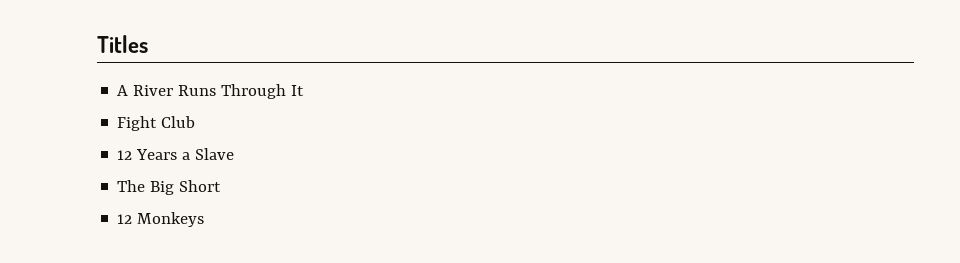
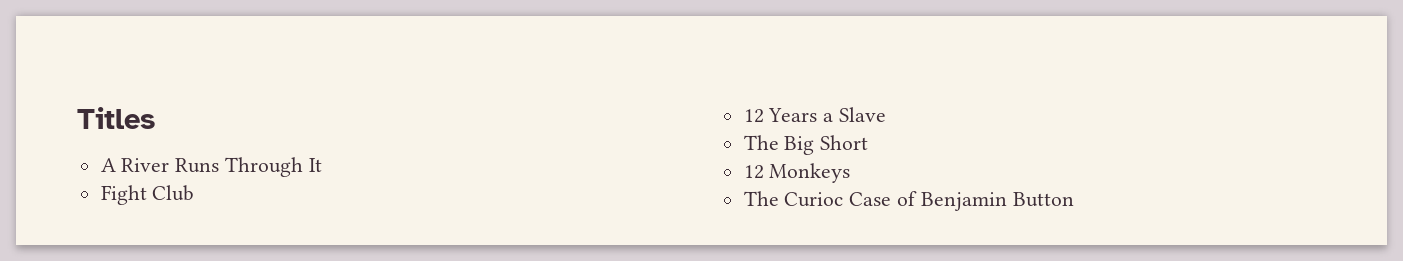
+ The Curioc Case of Benjamin Button

